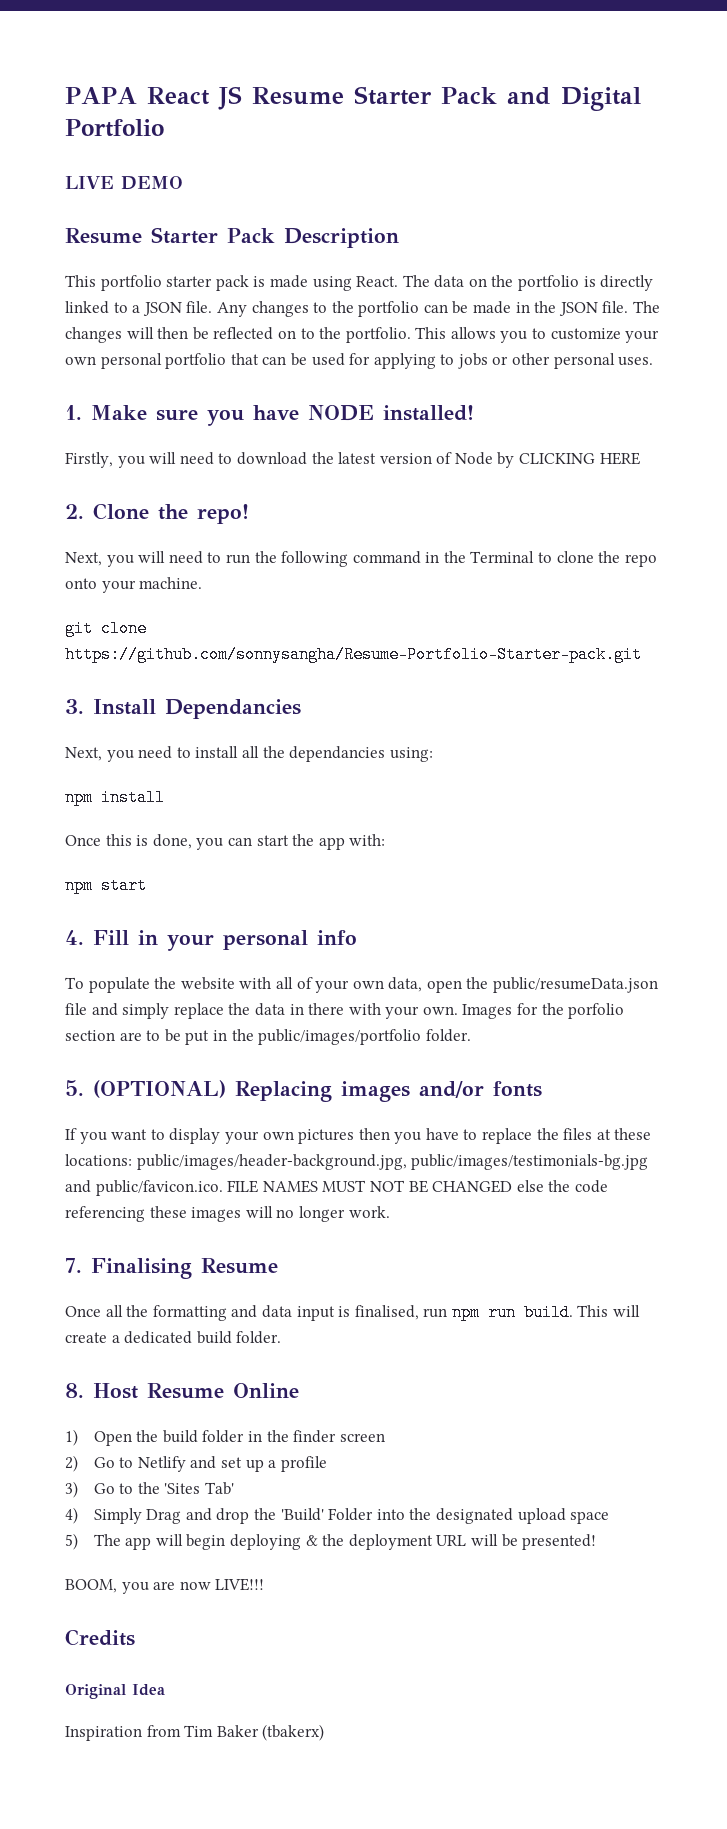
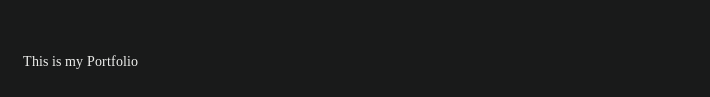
- PAPA React JS Resume Starter Pack and Digital Portfolio
- LIVE DEMO
- Resume Starter Pack Description
- This portfolio starter pack is made using React. The data on the portfolio is directly linked to a JSON file. Any changes to the portfolio can be made in the JSON file. The changes will then be reflected on to the portfolio. This allows you to customize your own personal portfolio that can be used for applying to jobs or other personal uses.
- 1. Make sure you have NODE installed!
- Firstly, you will need to download the latest version of Node by CLICKING HERE
- 2. Clone the repo!
- Next, you will need to run the following command in the Terminal to clone the repo onto your machine.
- git clone https://github.com/sonnysangha/Resume-Portfolio-Starter-pack.git
- 3. Install Dependancies
- Next, you need to install all the dependancies using:
- npm install
- Once this is done, you can start the app with:
- npm start
- 4. Fill in your personal info
- To populate the website with all of your own data, open the public/resumeData.json file and simply replace the data in there with your own. Images for the porfolio section are to be put in the public/images/portfolio folder.
- 5. (OPTIONAL) Replacing images and/or fonts
- If you want to display your own pictures then you have to replace the files at these locations: public/images/header-background.jpg, public/images/testimonials-bg.jpg and public/favicon.ico. FILE NAMES MUST NOT BE CHANGED else the code referencing these images will no longer work.
- 7. Finalising Resume
- Once all the formatting and data input is finalised, run npm run build. This will create a dedicated build folder.
- 8. Host Resume Online
- 1) Open the build folder in the finder screen
- 2) Go to Netlify and set up a profile
- 3) Go to the 'Sites Tab'
- 4) Simply Drag and drop the 'Build' Folder into the designated upload space
- 5) The app will begin deploying & the deployment URL will be presented!
- BOOM, you are now LIVE!!!
- Credits
- Original Idea
- Inspiration from Tim Baker (tbakerx)
+ This is my Portfolio

